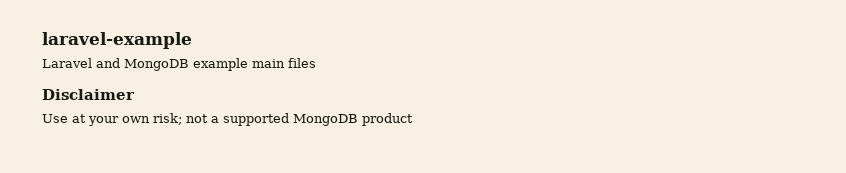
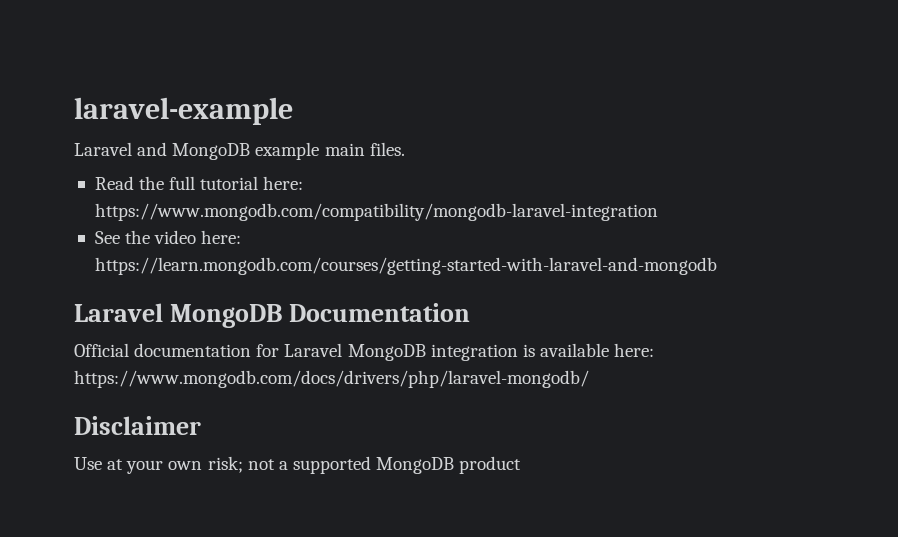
- Laravel and MongoDB example main files
+ Laravel and MongoDB example main files.
+ Read the full tutorial here: https://www.mongodb.com/compatibility/mongodb-laravel-integration
+ See the video here: https://learn.mongodb.com/courses/getting-started-with-laravel-and-mongodb
+ Laravel MongoDB Documentation
+ Official documentation for Laravel MongoDB integration is available here: https://www.mongodb.com/docs/drivers/php/laravel-mongodb/

